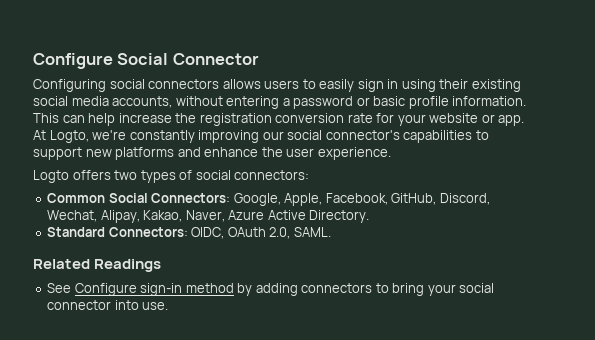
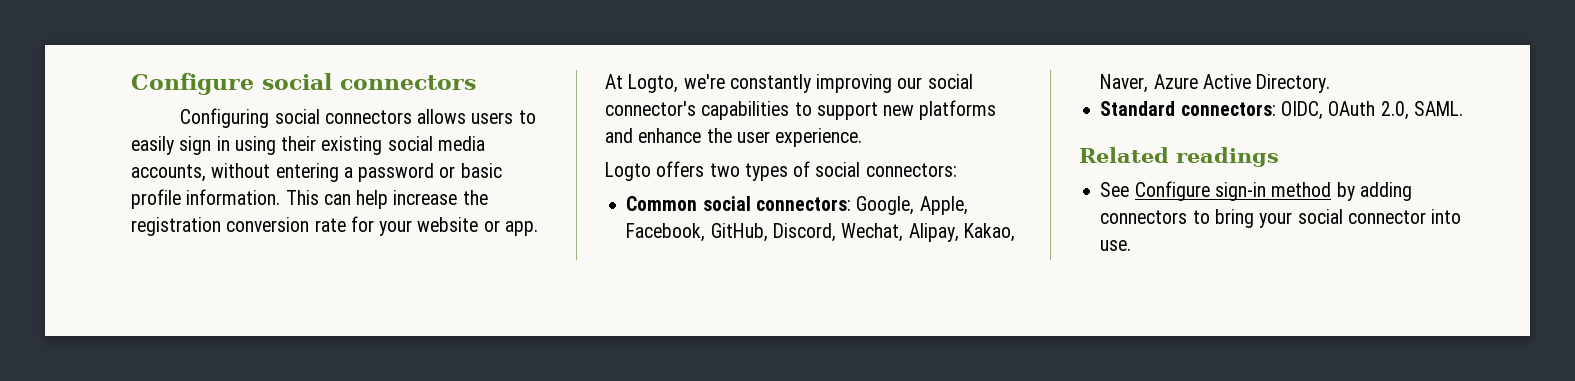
- Configure Social Connector
+ Configure social connectors
- Common Social Connectors: Google, Apple, Facebook, GitHub, Discord, Wechat, Alipay, Kakao, Naver, Azure Active Directory.
+ Common social connectors: Google, Apple, Facebook, GitHub, Discord, Wechat, Alipay, Kakao, Naver, Azure Active Directory.
- Standard Connectors: OIDC, OAuth 2.0, SAML.
+ Standard connectors: OIDC, OAuth 2.0, SAML.
- Related Readings
+ Related readings

